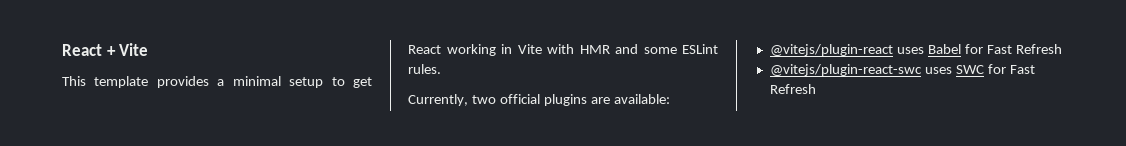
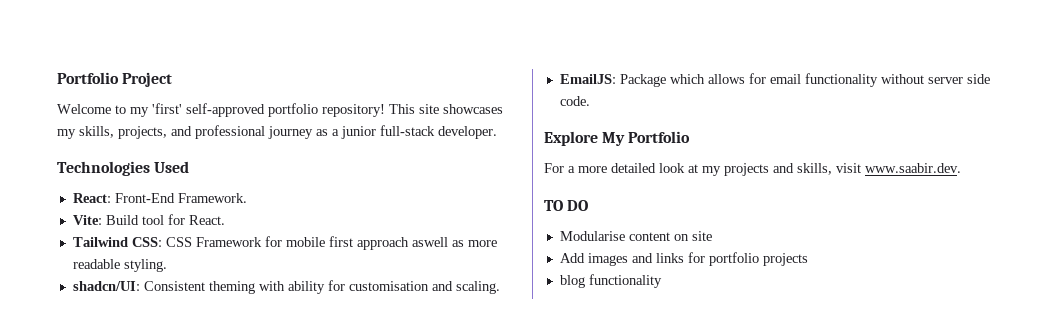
- React + Vite
- This template provides a minimal setup to get React working in Vite with HMR and some ESLint rules.
- Currently, two official plugins are available:
- @vitejs/plugin-react uses Babel for Fast Refresh
- @vitejs/plugin-react-swc uses SWC for Fast Refresh
+ Portfolio Project
+ Welcome to my 'first' self-approved portfolio repository! This site showcases my skills, projects, and professional journey as a junior full-stack developer.
+ Technologies Used
+ React: Front-End Framework.
+ Vite: Build tool for React.
+ Tailwind CSS: CSS Framework for mobile first approach aswell as more readable styling.
+ shadcn/UI: Consistent theming with ability for customisation and scaling.
+ EmailJS: Package which allows for email functionality without server side code.
+ Explore My Portfolio
+ For a more detailed look at my projects and skills, visit www.saabir.dev.
+ TO DO
+ Modularise content on site
+ Add images and links for portfolio projects
+ blog functionality

